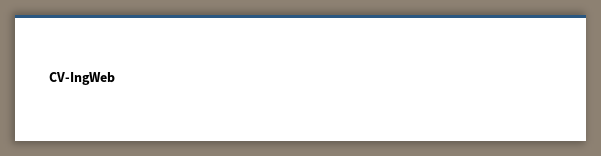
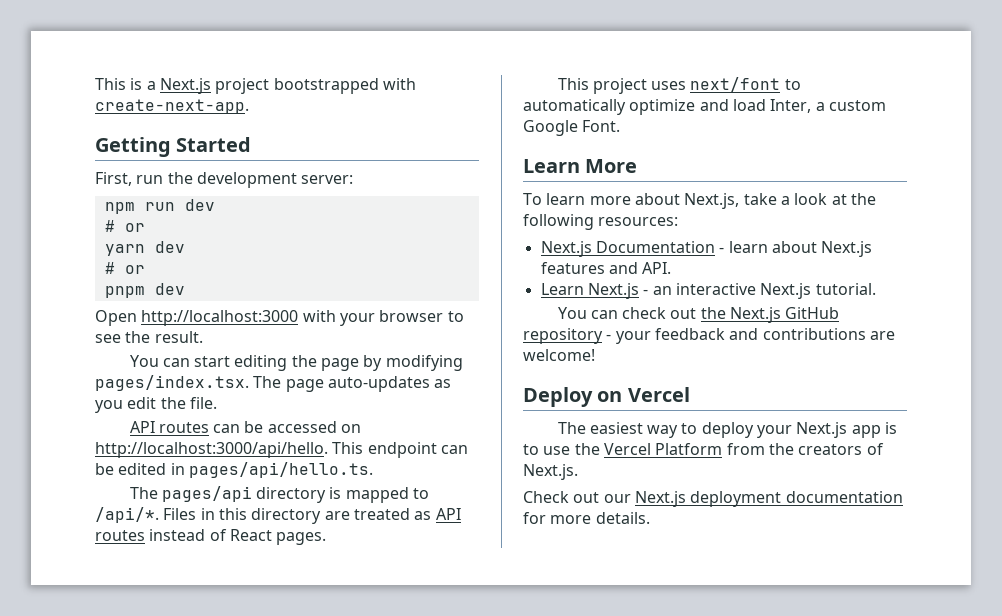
- CV-IngWeb
+ This is a Next.js project bootstrapped with create-next-app.
+ Getting Started
+ First, run the development server:
+ npm run dev
+ # or
+ yarn dev
+ # or
+ pnpm dev
+ Open http://localhost:3000 with your browser to see the result.
+ You can start editing the page by modifying pages/index.tsx. The page auto-updates as you edit the file.
+ API routes can be accessed on http://localhost:3000/api/hello. This endpoint can be edited in pages/api/hello.ts.
+ The pages/api directory is mapped to /api/*. Files in this directory are treated as API routes instead of React pages.
+ This project uses next/font to automatically optimize and load Inter, a custom Google Font.
+ Learn More
+ To learn more about Next.js, take a look at the following resources:
+ Next.js Documentation - learn about Next.js features and API.
+ Learn Next.js - an interactive Next.js tutorial.
+ You can check out the Next.js GitHub repository - your feedback and contributions are welcome!
+ Deploy on Vercel
+ The easiest way to deploy your Next.js app is to use the Vercel Platform from the creators of Next.js.
+ Check out our Next.js deployment documentation for more details.

